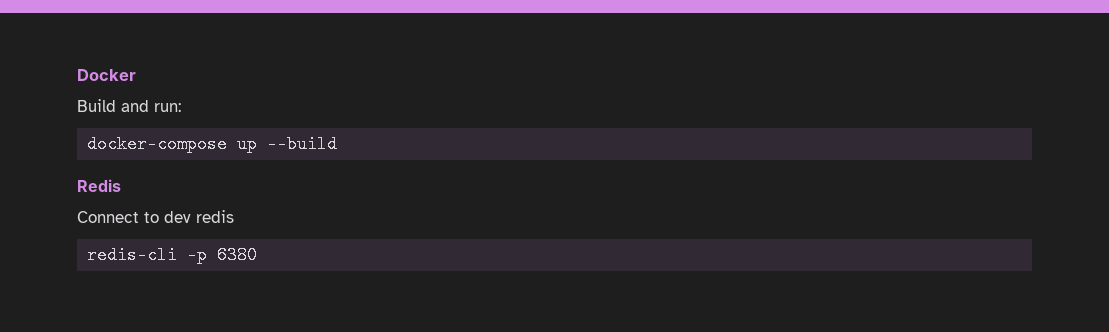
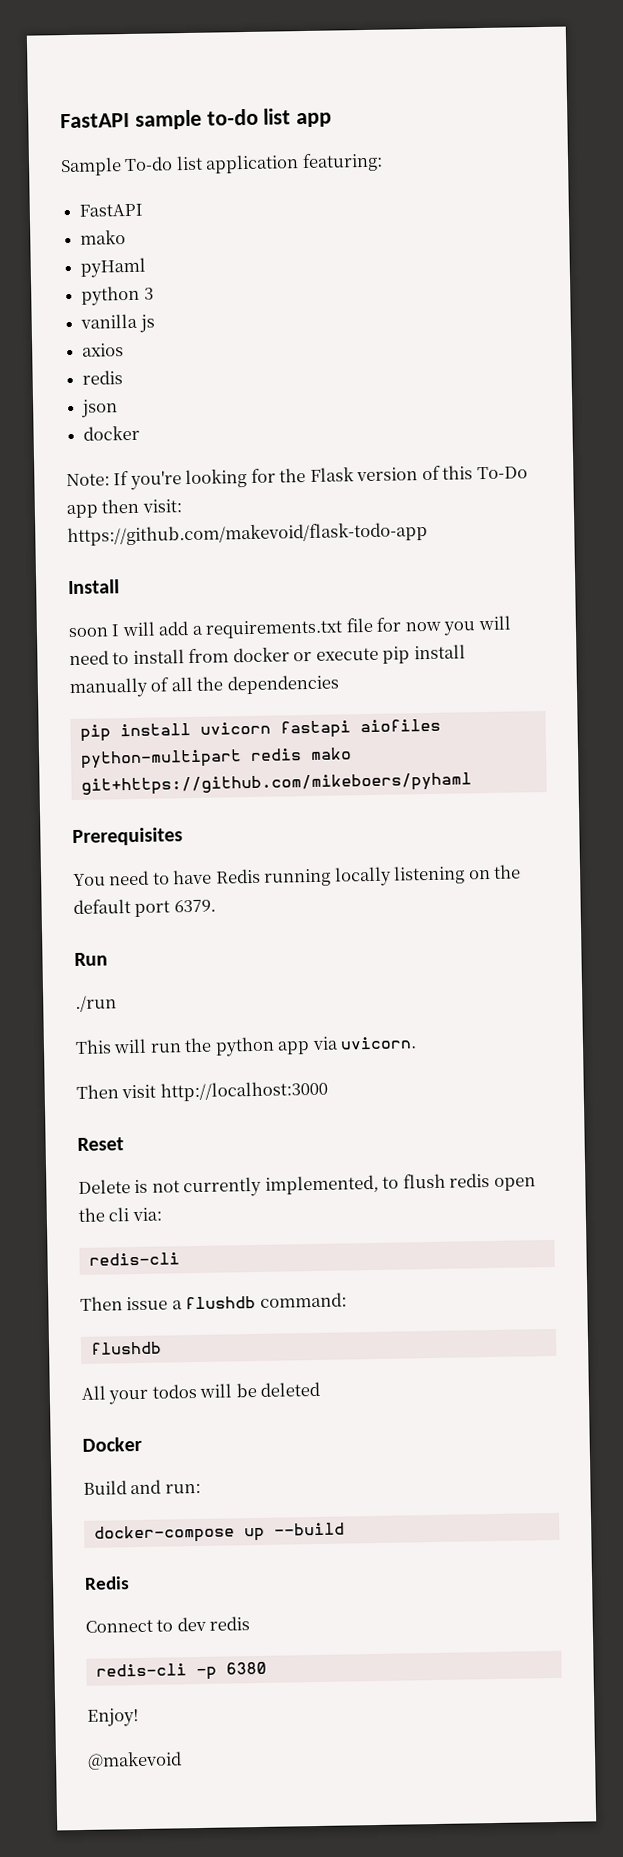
+ FastAPI sample to-do list app
+ Sample To-do list application featuring:
+ FastAPI
+ mako
+ pyHaml
+ python 3
+ vanilla js
+ axios
+ redis
+ json
+ docker
+ Note: If you're looking for the Flask version of this To-Do app then visit: https://github.com/makevoid/flask-todo-app
+ Install
+ soon I will add a requirements.txt file for now you will need to install from docker or execute pip install manually of all the dependencies
+ pip install uvicorn fastapi aiofiles python-multipart redis mako git+https://github.com/mikeboers/pyhaml
+ Prerequisites
+ You need to have Redis running locally listening on the default port 6379.
+ Run
+ ./run
+ This will run the python app via uvicorn.
+ Then visit http://localhost:3000
+ Reset
+ Delete is not currently implemented, to flush redis open the cli via:
+ redis-cli
+ Then issue a flushdb command:
+ flushdb
+ All your todos will be deleted
+ Enjoy!
+ @makevoid

